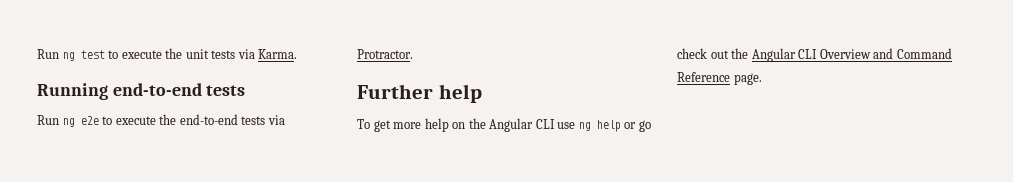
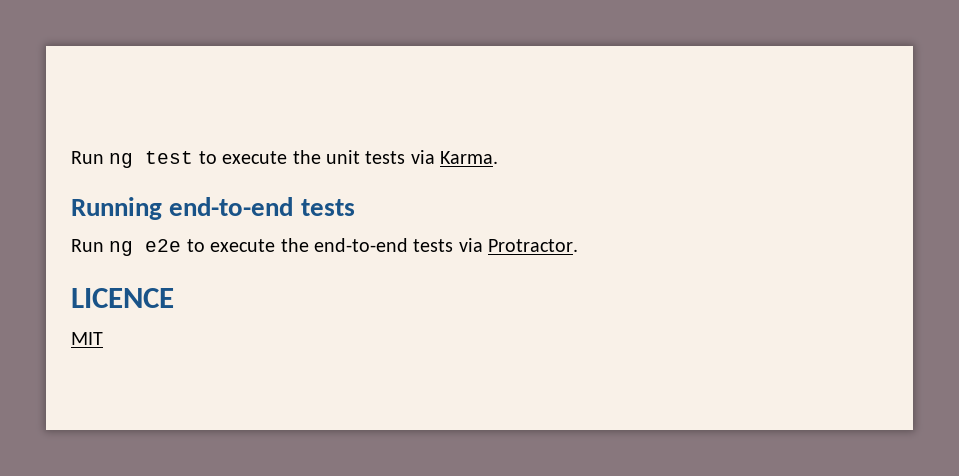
- Further help
- To get more help on the Angular CLI use ng help or go check out the Angular CLI Overview and Command Reference page.
+ LICENCE
+ MIT

